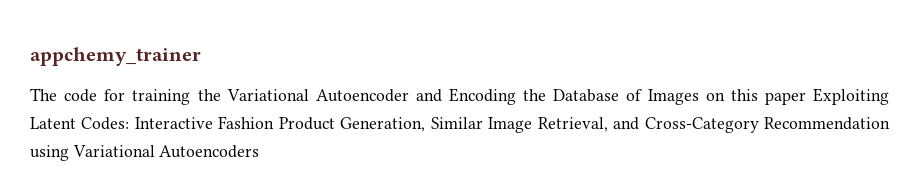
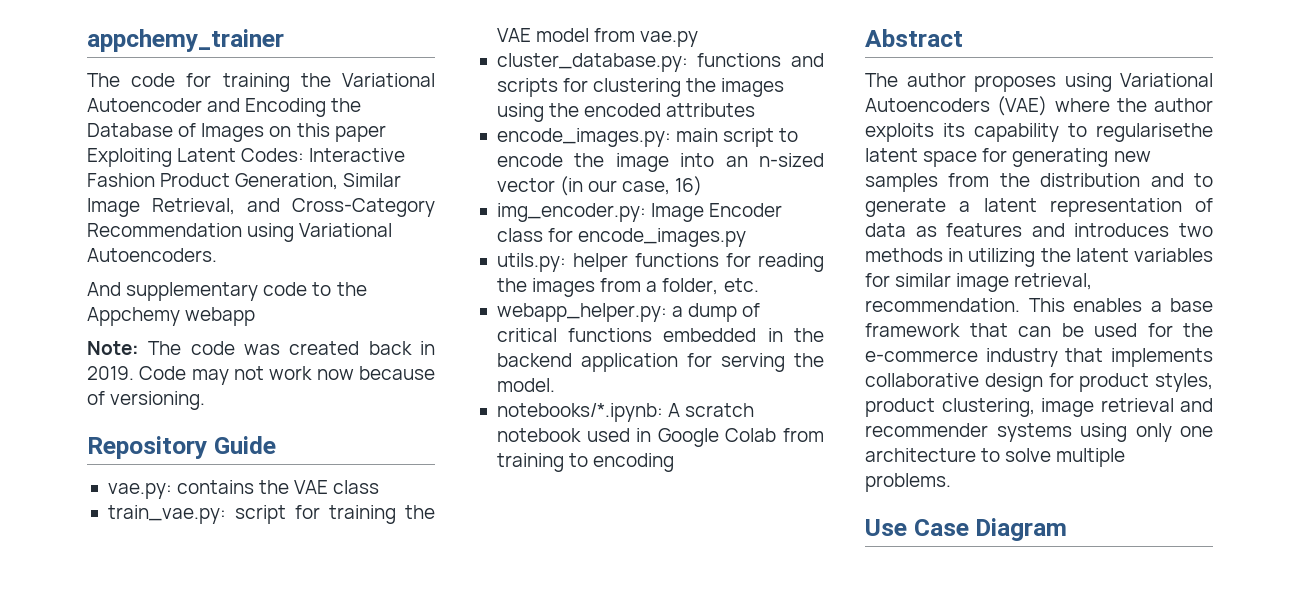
- The code for training the Variational Autoencoder and Encoding the Database of Images on this paper Exploiting Latent Codes: Interactive Fashion Product Generation, Similar Image Retrieval, and Cross-Category Recommendation using Variational Autoencoders
+ The code for training the Variational Autoencoder and Encoding the Database of Images on this paper Exploiting Latent Codes: Interactive Fashion Product Generation, Similar Image Retrieval, and Cross-Category Recommendation using Variational Autoencoders.
+ And supplementary code to the Appchemy webapp
+ Note: The code was created back in 2019. Code may not work now because of versioning.
+ Repository Guide
+ vae.py: contains the VAE class
+ train_vae.py: script for training the VAE model from vae.py
+ cluster_database.py: functions and scripts for clustering the images using the encoded attributes
+ encode_images.py: main script to encode the image into an n-sized vector (in our case, 16)
+ img_encoder.py: Image Encoder class for encode_images.py
+ utils.py: helper functions for reading the images from a folder, etc.
+ webapp_helper.py: a dump of critical functions embedded in the backend application for serving the model.
+ notebooks/*.ipynb: A scratch notebook used in Google Colab from training to encoding
+ Abstract
+ The author proposes using Variational Autoencoders (VAE) where the author exploits its capability to regularisethe latent space for generating new samples from the distribution and to generate a latent representation of data as features and introduces two methods in utilizing the latent variables for similar image retrieval, recommendation. This enables a base framework that can be used for the e-commerce industry that implements collaborative design for product styles, product clustering, image retrieval and recommender systems using only one architecture to solve multiple problems.
+ Use Case Diagram

